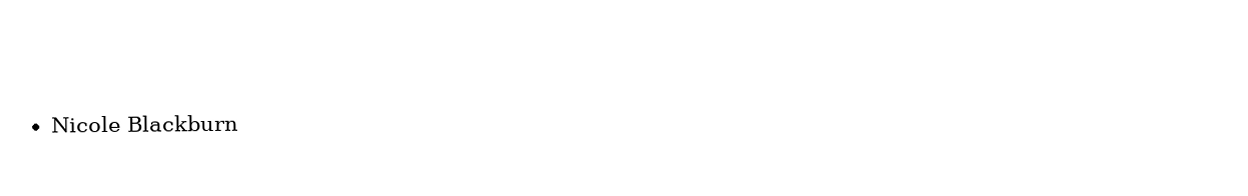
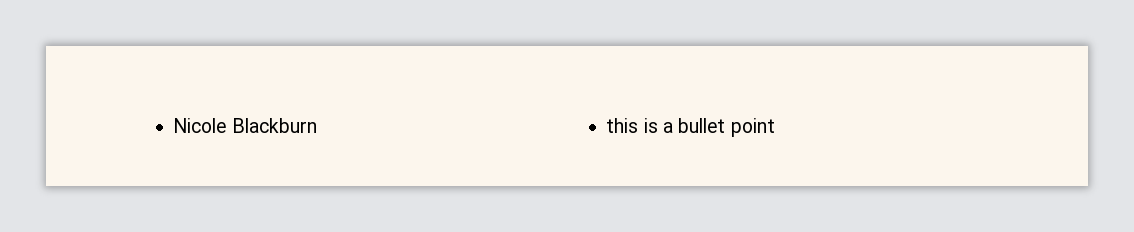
+ this is a bullet point

